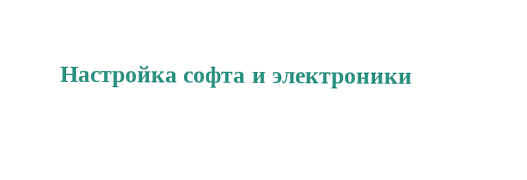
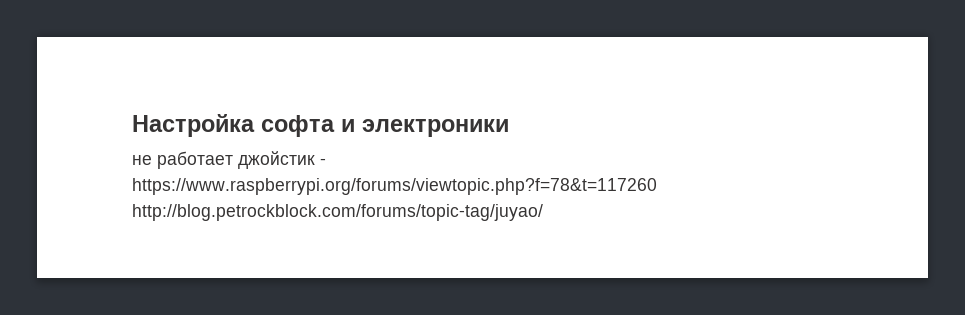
+ не работает джойстик - https://www.raspberrypi.org/forums/viewtopic.php?f=78&t=117260 http://blog.petrockblock.com/forums/topic-tag/juyao/

